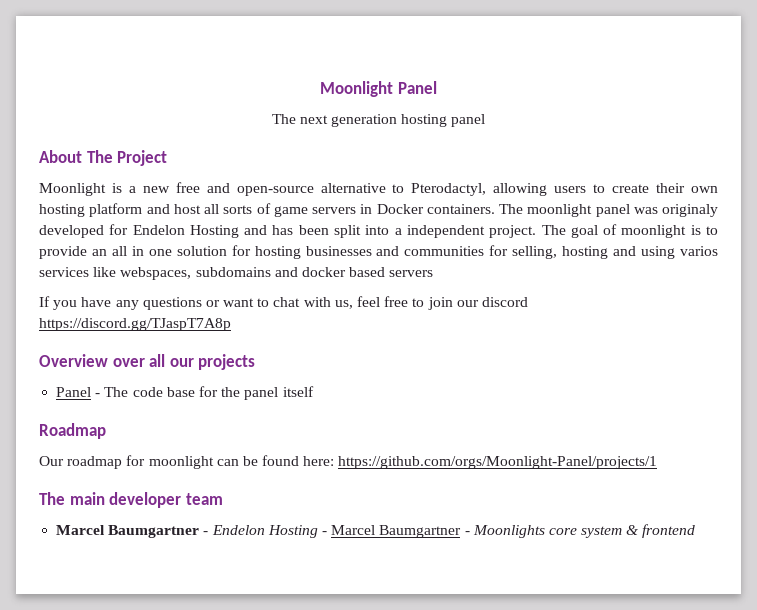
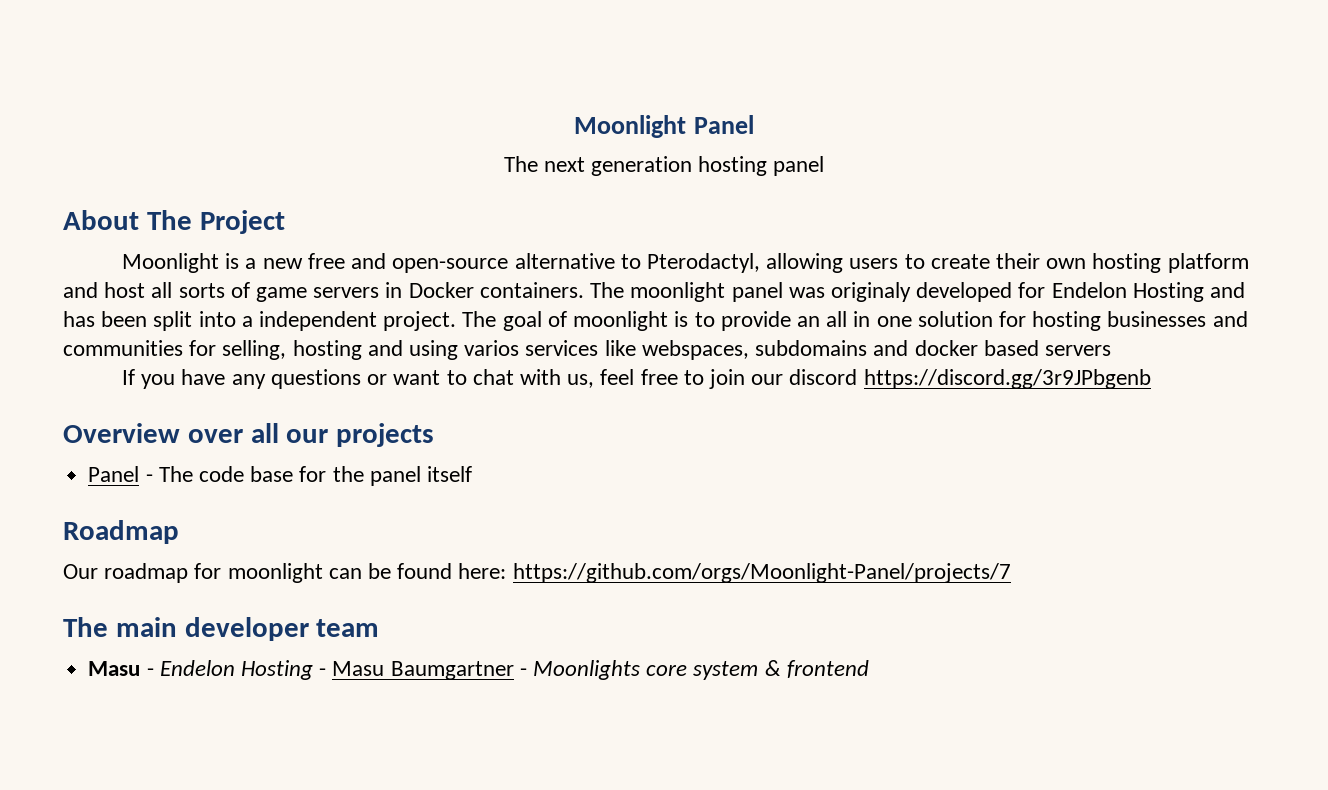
- If you have any questions or want to chat with us, feel free to join our discord https://discord.gg/TJaspT7A8p
+ If you have any questions or want to chat with us, feel free to join our discord https://discord.gg/3r9JPbgenb
- Our roadmap for moonlight can be found here: https://github.com/orgs/Moonlight-Panel/projects/1
+ Our roadmap for moonlight can be found here: https://github.com/orgs/Moonlight-Panel/projects/7
- Marcel Baumgartner - Endelon Hosting - Marcel Baumgartner - Moonlights core system & frontend
+ Masu - Endelon Hosting - Masu Baumgartner - Moonlights core system & frontend

